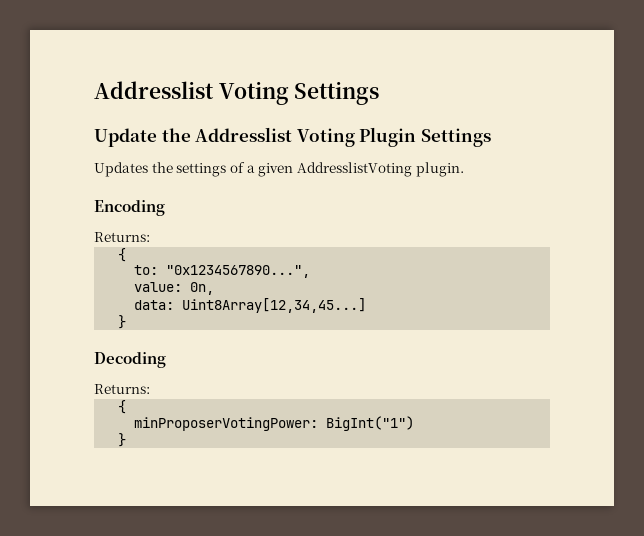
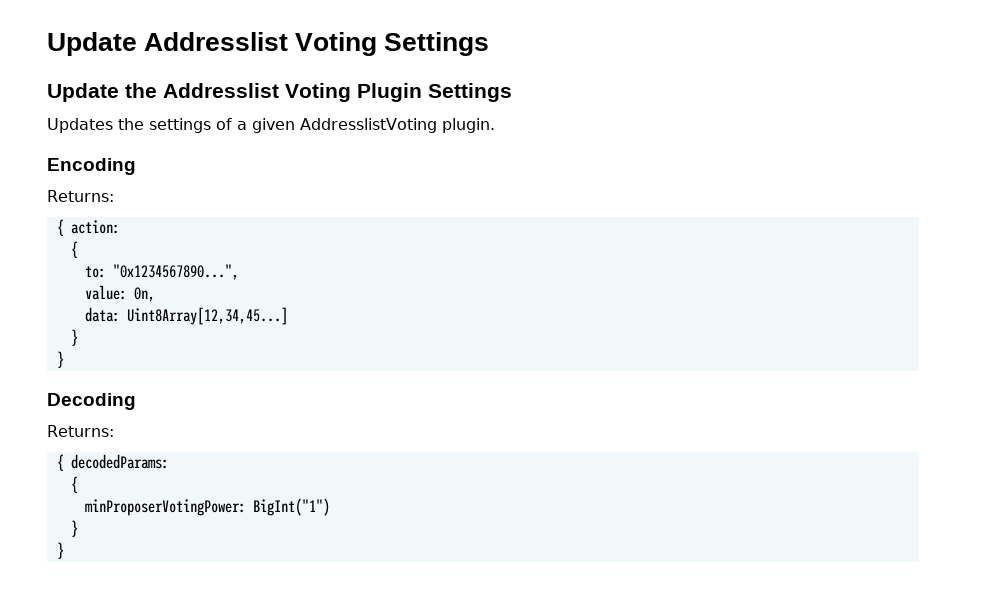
- Addresslist Voting Settings
+ Update Addresslist Voting Settings
+ { action:
  data: Uint8Array[12,34,45...]
+ }
+ { decodedParams:
  minProposerVotingPower: BigInt("1")
+ }

